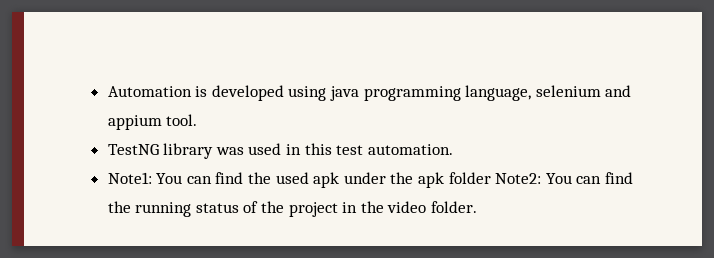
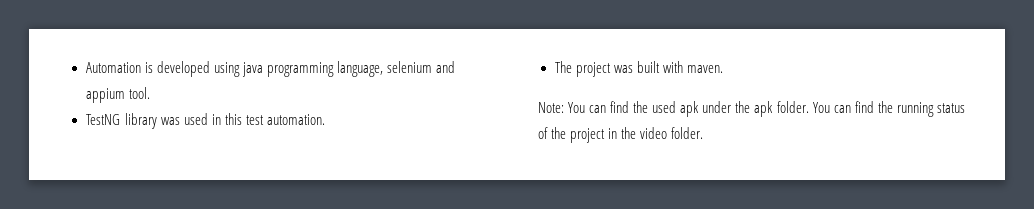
- Note1: You can find the used apk under the apk folder Note2: You can find the running status of the project in the video folder.
+ The project was built with maven.
+ Note: You can find the used apk under the apk folder. You can find the running status of the project in the video folder.

